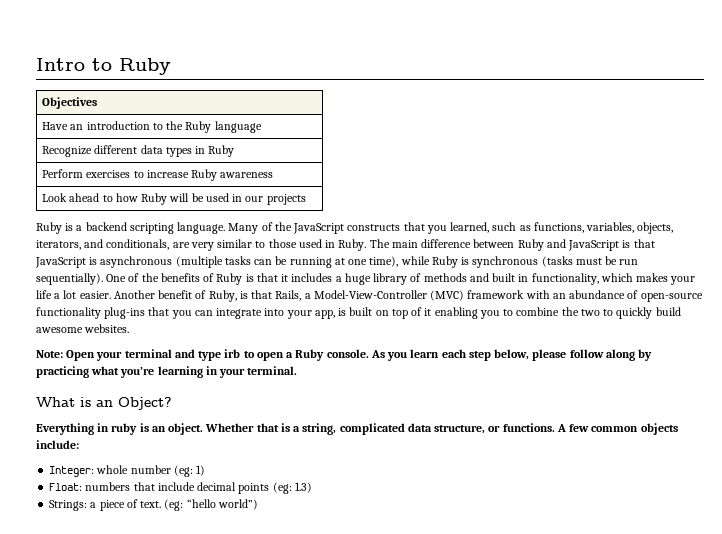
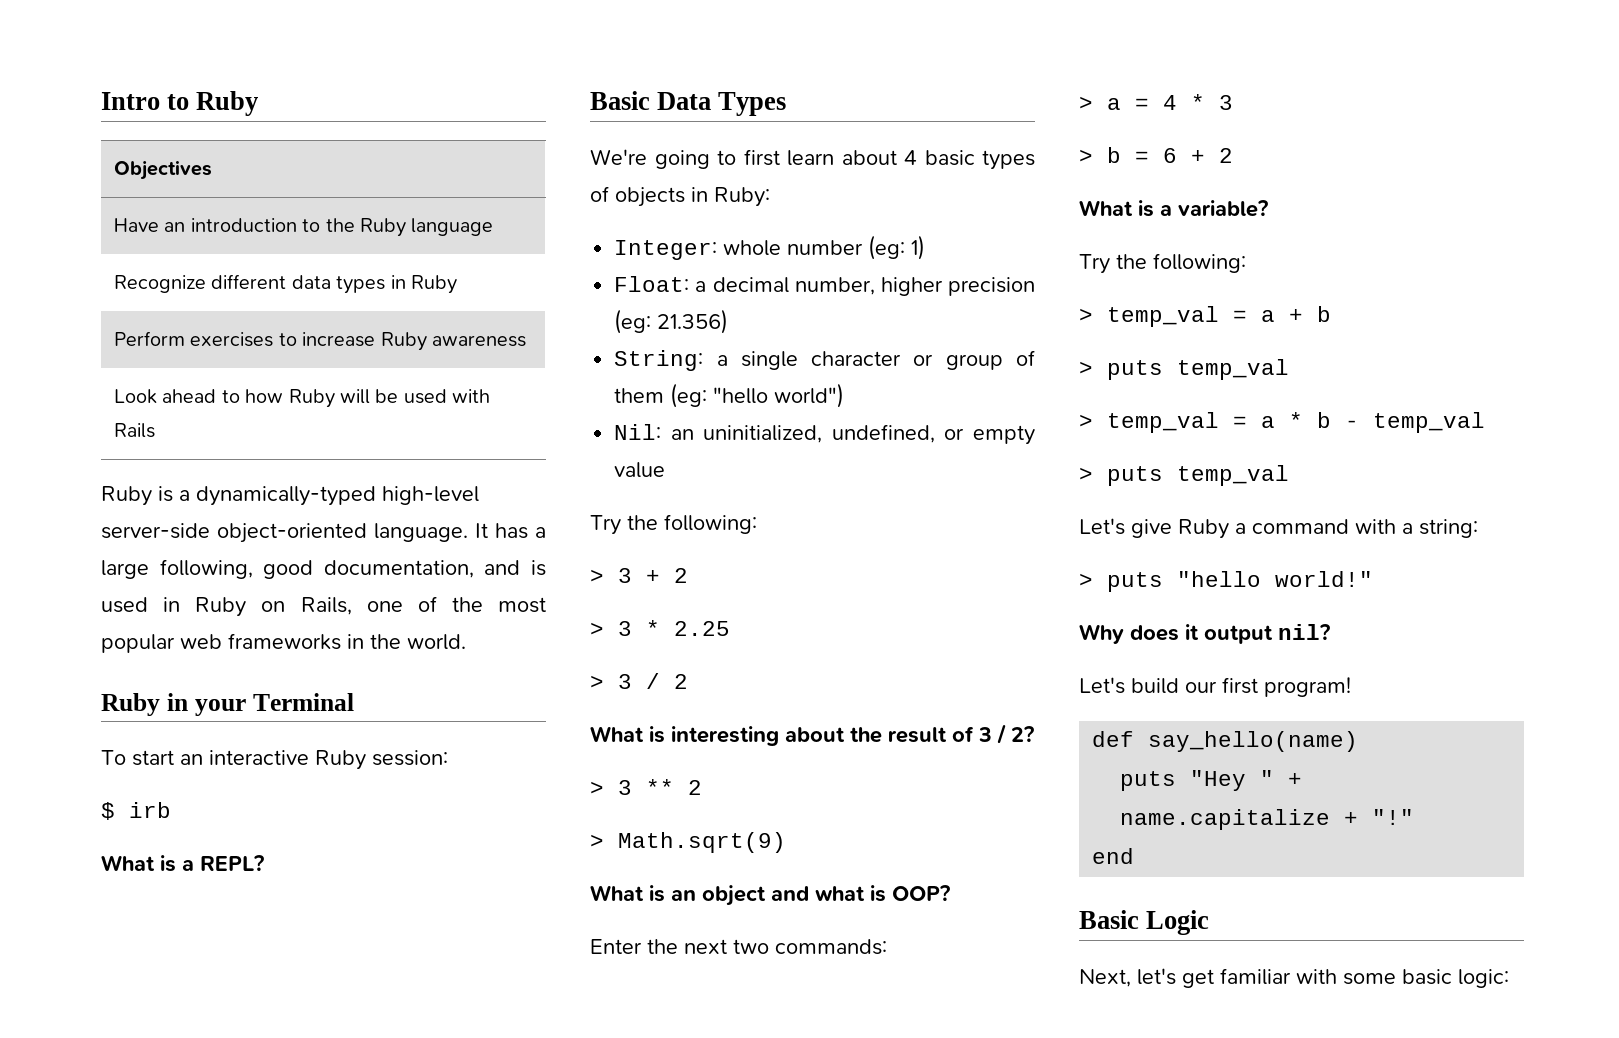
- Look ahead to how Ruby will be used in our projects
+ Look ahead to how Ruby will be used with Rails
- Ruby is a backend scripting language. Many of the JavaScript constructs that you learned, such as functions, variables, objects, iterators, and conditionals, are very similar to those used in Ruby. The main difference between Ruby and JavaScript is that JavaScript is asynchronous (multiple tasks can be running at one time), while Ruby is synchronous (tasks must be run sequentially). One of the benefits of Ruby is that it includes a huge library of methods and built in functionality, which makes your life a lot easier. Another benefit of Ruby, is that Rails, a Model-View-Controller (MVC) framework with an abundance of open-source functionality plug-ins that you can integrate into your app, is built on top of it enabling you to combine the two to quickly build awesome websites.
- Note: Open your terminal and type irb to open a Ruby console. As you learn each step below, please follow along by practicing what you’re learning in your terminal.
- What is an Object?
- Everything in ruby is an object. Whether that is a string, complicated data structure, or functions. A few common objects include:
+ Ruby is a dynamically-typed high-level server-side object-oriented language. It has a large following, good documentation, and is used in Ruby on Rails, one of the most popular web frameworks in the world.
+ Ruby in your Terminal
+ To start an interactive Ruby session:
+ $ irb
+ What is a REPL?
+ Basic Data Types
+ We're going to first learn about 4 basic types of objects in Ruby:
- Float: numbers that include decimal points (eg: 1.3)
- Strings: a piece of text. (eg: “hello world”)
+ Float: a decimal number, higher precision (eg: 21.356)
+ String: a single character or group of them (eg: "hello world")
+ Nil: an uninitialized, undefined, or empty value
+ Try the following:
+ > 3 + 2
+ > 3 * 2.25
+ > 3 / 2
+ What is interesting about the result of 3 / 2?
+ > 3 ** 2
+ > Math.sqrt(9)
+ What is an object and what is OOP?
+ Enter the next two commands:
+ > a = 4 * 3
+ > b = 6 + 2
+ What is a variable?
+ Try the following:
+ > temp_val = a + b
+ > puts temp_val
+ > temp_val = a * b - temp_val
+ > puts temp_val
+ Let's give Ruby a command with a string:
+ > puts "hello world!"
+ Why does it output nil?
+ Let's build our first program!
+ def say_hello(name)
+ puts "Hey " + name.capitalize + "!"
+ end
+ Basic Logic
+ Next, let's get familiar with some basic logic:

